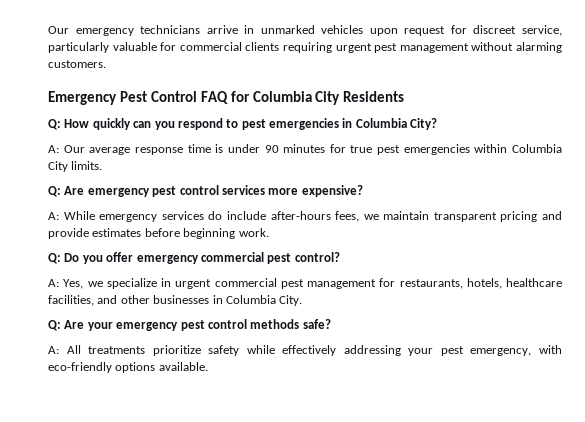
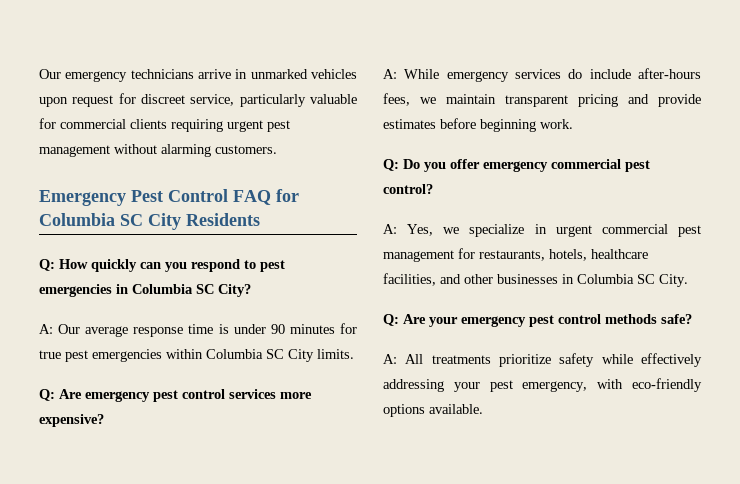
- Emergency Pest Control FAQ for Columbia City Residents
+ Emergency Pest Control FAQ for Columbia SC City Residents
- Q: How quickly can you respond to pest emergencies in Columbia City?
+ Q: How quickly can you respond to pest emergencies in Columbia SC City?
- A: Our average response time is under 90 minutes for true pest emergencies within Columbia City limits.
+ A: Our average response time is under 90 minutes for true pest emergencies within Columbia SC City limits.
- A: Yes, we specialize in urgent commercial pest management for restaurants, hotels, healthcare facilities, and other businesses in Columbia City.
+ A: Yes, we specialize in urgent commercial pest management for restaurants, hotels, healthcare facilities, and other businesses in Columbia SC City.

